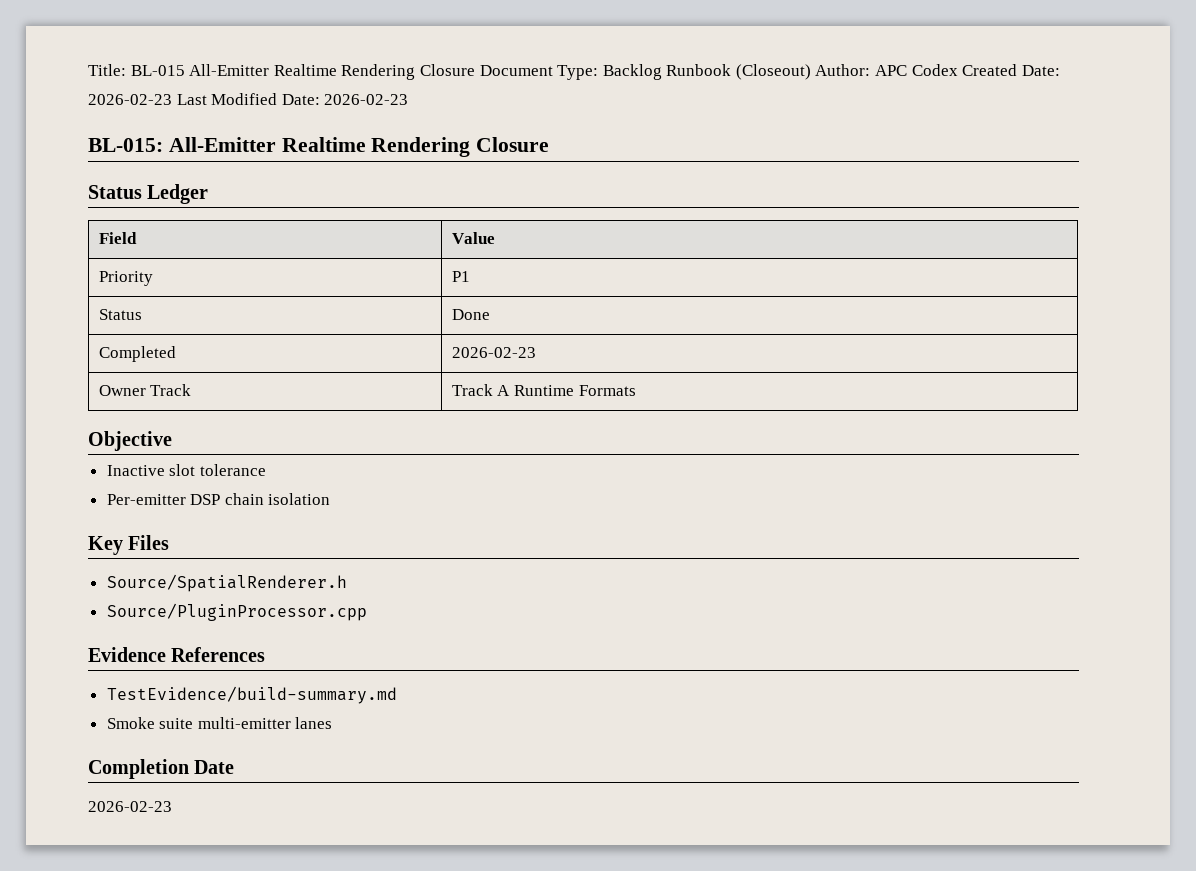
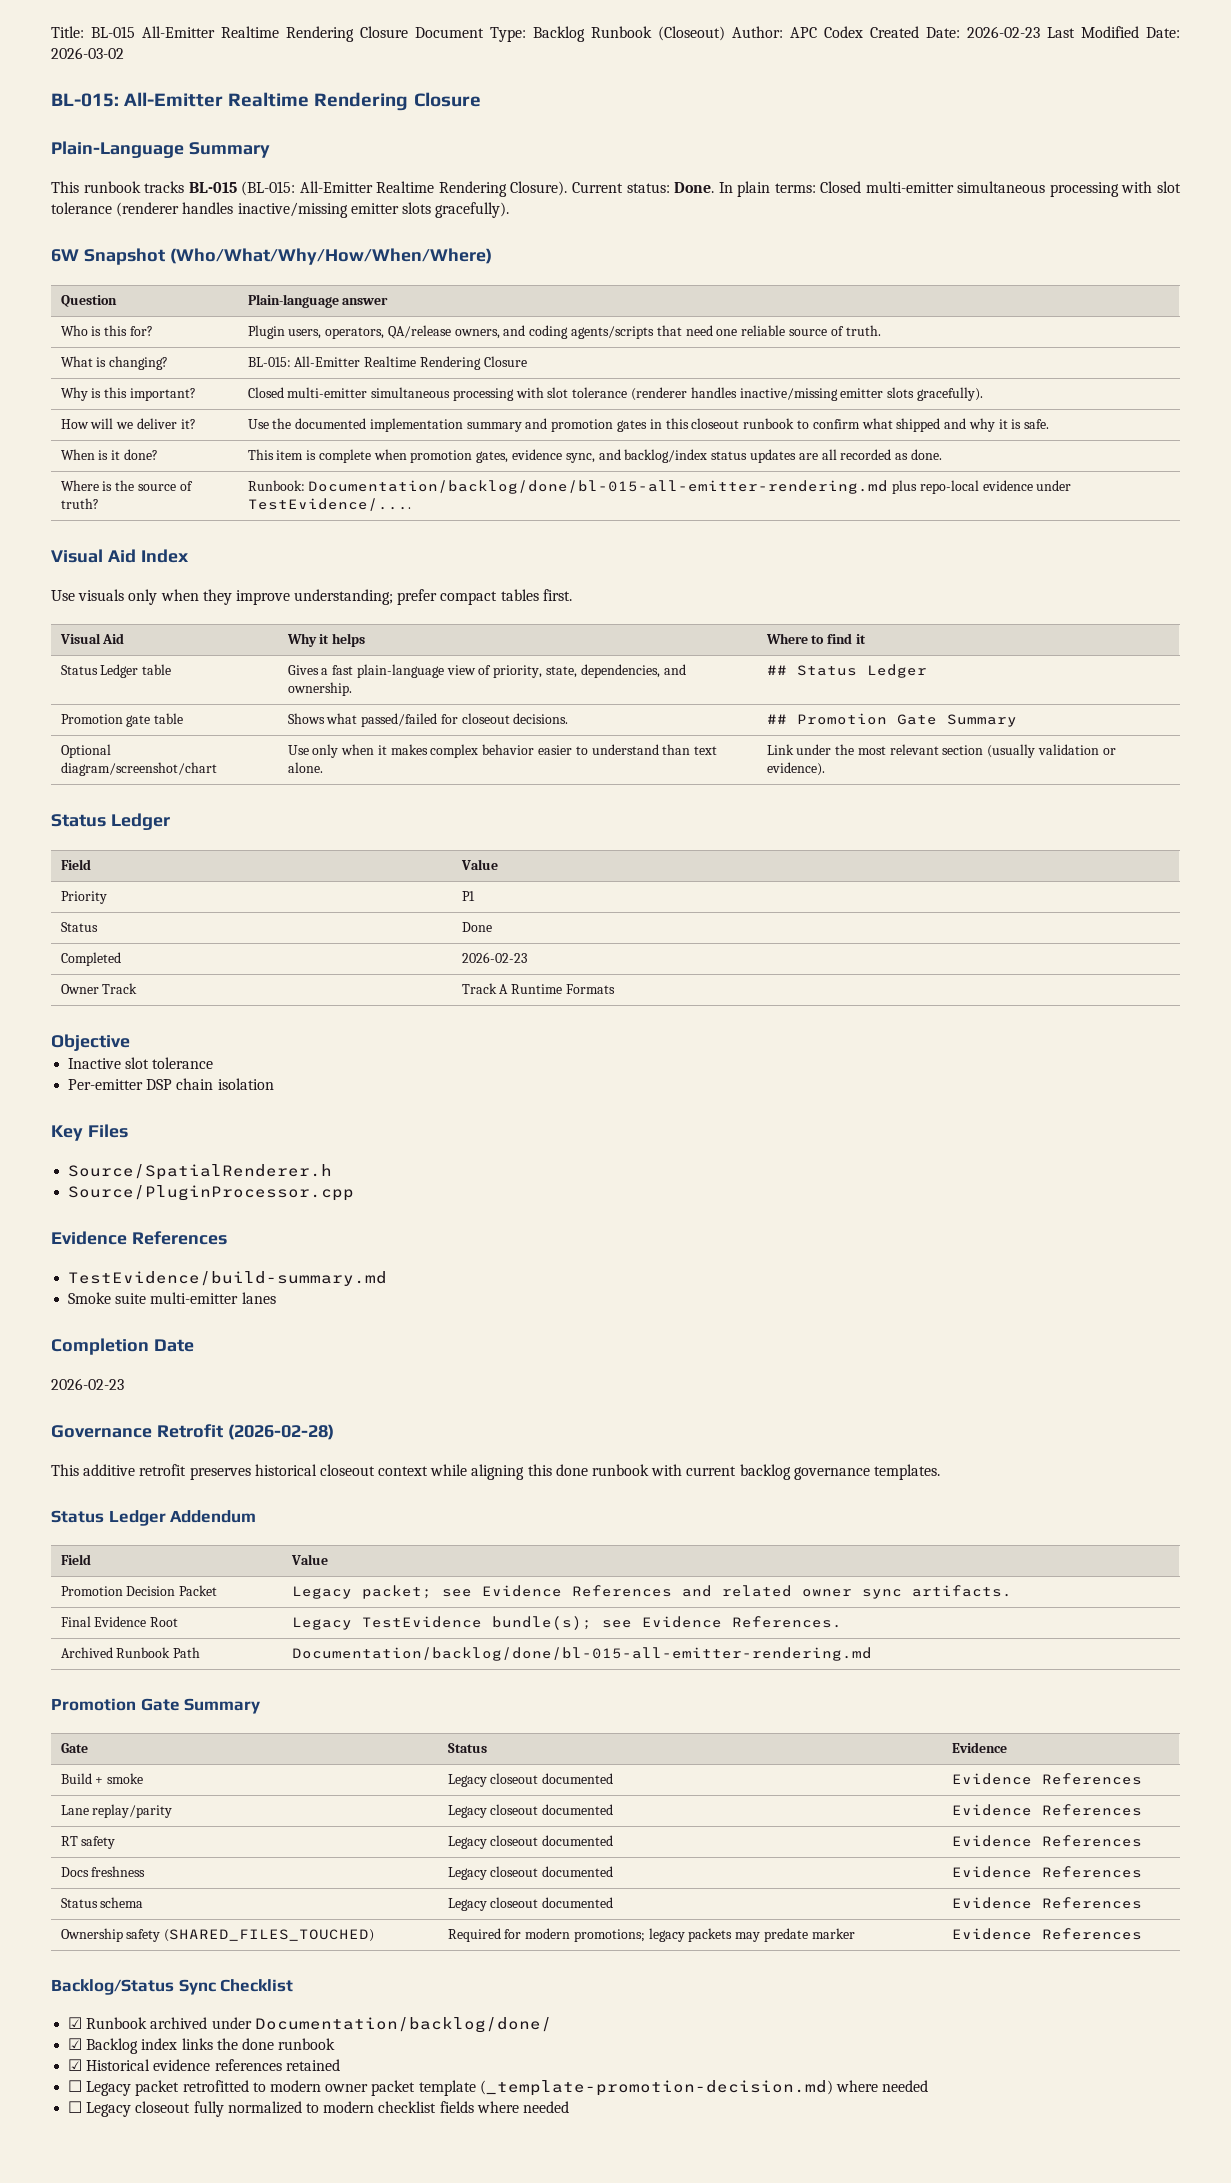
- Title: BL-015 All-Emitter Realtime Rendering Closure Document Type: Backlog Runbook (Closeout) Author: APC Codex Created Date: 2026-02-23 Last Modified Date: 2026-02-23
+ Title: BL-015 All-Emitter Realtime Rendering Closure Document Type: Backlog Runbook (Closeout) Author: APC Codex Created Date: 2026-02-23 Last Modified Date: 2026-03-02
  BL-015: All-Emitter Realtime Rendering Closure
+ Plain-Language Summary
+ This runbook tracks BL-015 (BL-015: All-Emitter Realtime Rendering Closure). Current status: Done. In plain terms: Closed multi-emitter simultaneous processing with slot tolerance (renderer handles inactive/missing emitter slots gracefully).
+ 6W Snapshot (Who/What/Why/How/When/Where)
+ Question | Plain-language answer
+ Who is this for? | Plugin users, operators, QA/release owners, and coding agents/scripts that need one reliable source of truth.
+ What is changing? | BL-015: All-Emitter Realtime Rendering Closure
+ Why is this important? | Closed multi-emitter simultaneous processing with slot tolerance (renderer handles inactive/missing emitter slots gracefully).
+ How will we deliver it? | Use the documented implementation summary and promotion gates in this closeout runbook to confirm what shipped and why it is safe.
+ When is it done? | This item is complete when promotion gates, evidence sync, and backlog/index status updates are all recorded as done.
+ Where is the source of truth? | Runbook: Documentation/backlog/done/bl-015-all-emitter-rendering.md plus repo-local evidence under TestEvidence/....
+ Visual Aid Index
+ Use visuals only when they improve understanding; prefer compact tables first.
+ Visual Aid | Why it helps | Where to find it
+ Status Ledger table | Gives a fast plain-language view of priority, state, dependencies, and ownership. | ## Status Ledger
+ Promotion gate table | Shows what passed/failed for closeout decisions. | ## Promotion Gate Summary
+ Optional diagram/screenshot/chart | Use only when it makes complex behavior easier to understand than text alone. | Link under the most relevant section (usually validation or evidence).
+ Governance Retrofit (2026-02-28)
+ This additive retrofit preserves historical closeout context while aligning this done runbook with current backlog governance templates.
+ Status Ledger Addendum
+ Field | Value
+ Promotion Decision Packet | Legacy packet; see Evidence References and related owner sync artifacts.
+ Final Evidence Root | Legacy TestEvidence bundle(s); see Evidence References.
+ Archived Runbook Path | Documentation/backlog/done/bl-015-all-emitter-rendering.md
+ Promotion Gate Summary
+ Gate | Status | Evidence
+ Build + smoke | Legacy closeout documented | Evidence References
+ Lane replay/parity | Legacy closeout documented | Evidence References
+ RT safety | Legacy closeout documented | Evidence References
+ Docs freshness | Legacy closeout documented | Evidence References
+ Status schema | Legacy closeout documented | Evidence References
+ Ownership safety (SHARED_FILES_TOUCHED) | Required for modern promotions; legacy packets may predate marker | Evidence References
+ Backlog/Status Sync Checklist
+ ☑ Runbook archived under Documentation/backlog/done/
+ ☑ Backlog index links the done runbook
+ ☑ Historical evidence references retained
+ ☐ Legacy packet retrofitted to modern owner packet template (_template-promotion-decision.md) where needed
+ ☐ Legacy closeout fully normalized to modern checklist fields where needed

